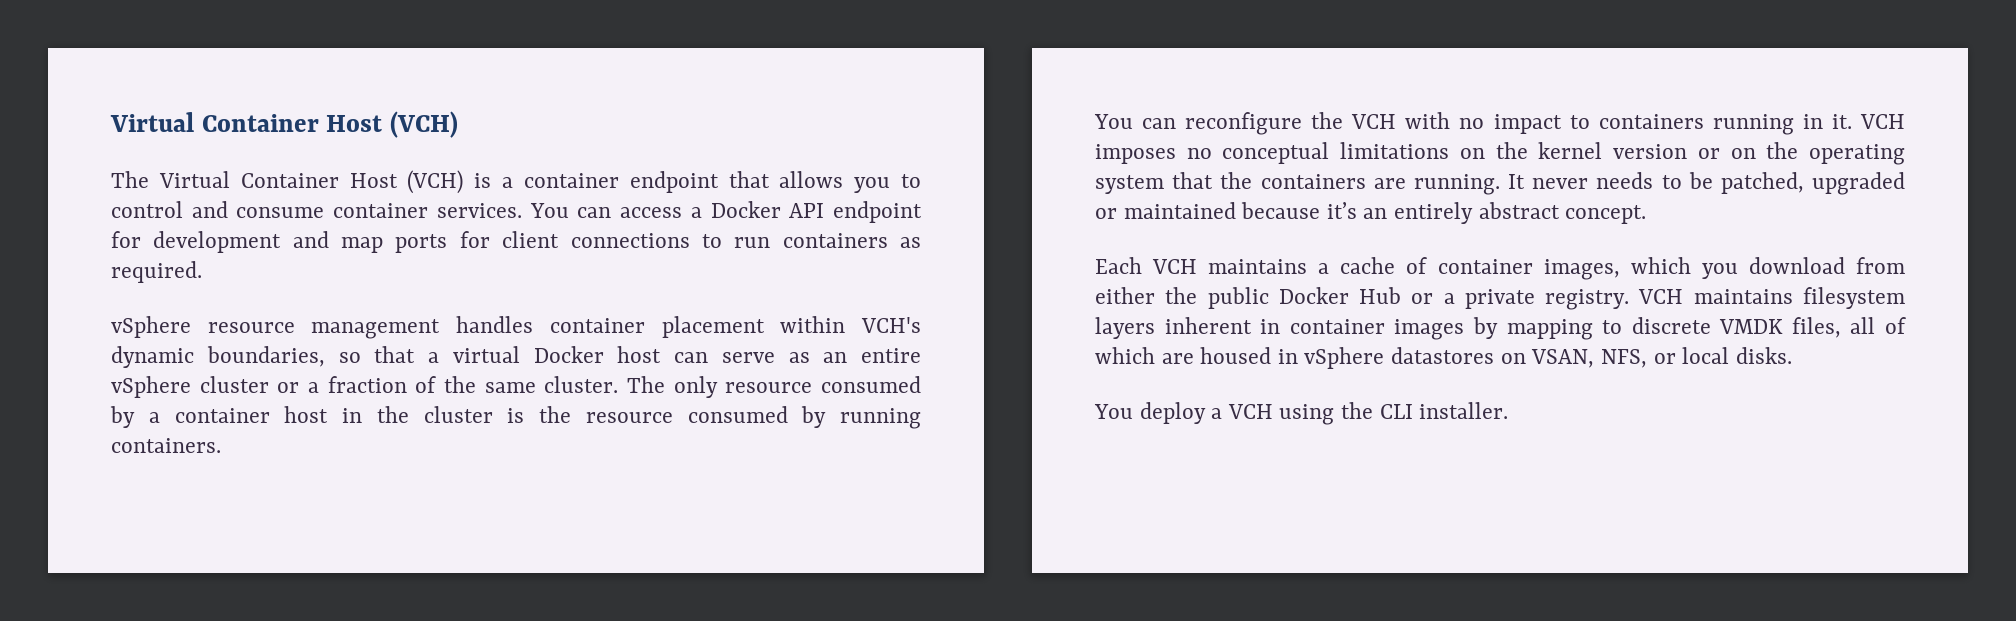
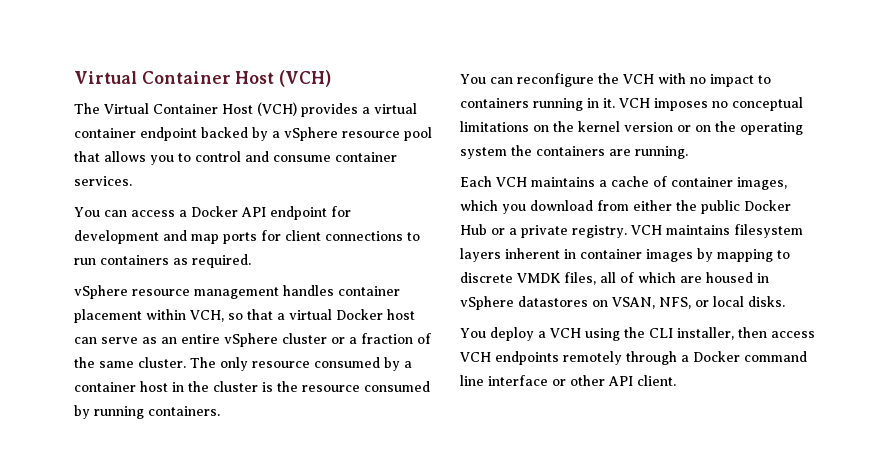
- The Virtual Container Host (VCH) is a container endpoint that allows you to control and consume container services. You can access a Docker API endpoint for development and map ports for client connections to run containers as required.
+ The Virtual Container Host (VCH) provides a virtual container endpoint backed by a vSphere resource pool that allows you to control and consume container services.
+ You can access a Docker API endpoint for development and map ports for client connections to run containers as required.
- vSphere resource management handles container placement within VCH's dynamic boundaries, so that a virtual Docker host can serve as an entire vSphere cluster or a fraction of the same cluster.
+ vSphere resource management handles container placement within VCH, so that a virtual Docker host can serve as an entire vSphere cluster or a fraction of the same cluster.
- VCH imposes no conceptual limitations on the kernel version or on the operating system that the containers are running. It never needs to be patched, upgraded or maintained because it’s an entirely abstract concept.
+ VCH imposes no conceptual limitations on the kernel version or on the operating system the containers are running.
- You deploy a VCH using the CLI installer.
+ You deploy a VCH using the CLI installer, then access VCH endpoints remotely through a Docker command line interface or other API client.

